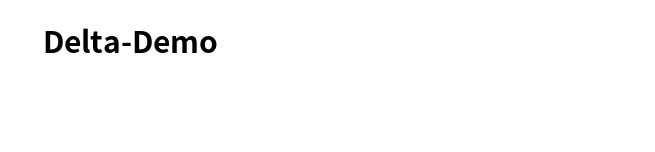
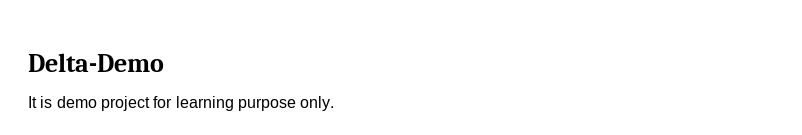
+ It is demo project for learning purpose only.

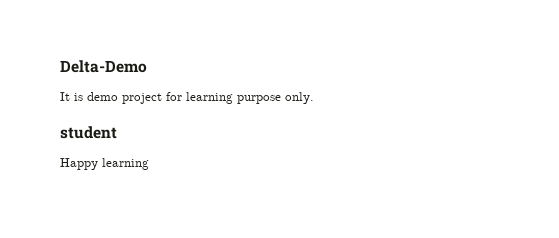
+ student
+ Happy learning

